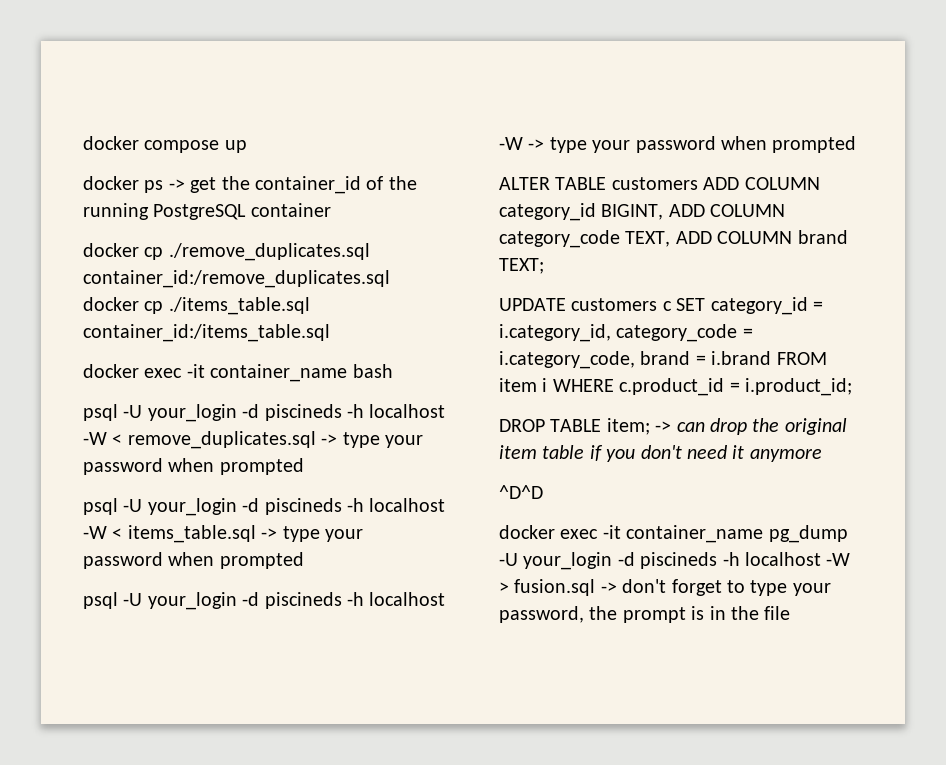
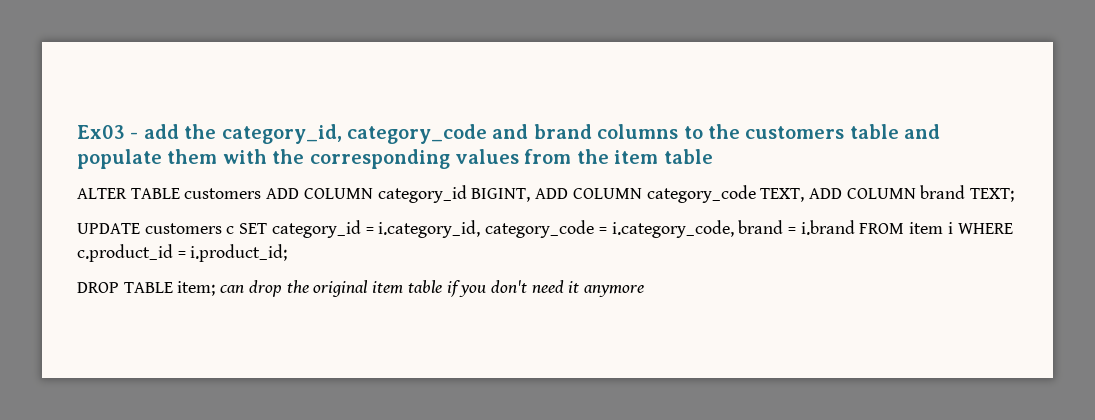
- docker compose up
- docker ps -> get the container_id of the running PostgreSQL container
- docker cp ./remove_duplicates.sql container_id:/remove_duplicates.sql docker cp ./items_table.sql container_id:/items_table.sql
- docker exec -it container_name bash
- psql -U your_login -d piscineds -h localhost -W < remove_duplicates.sql -> type your password when prompted
- psql -U your_login -d piscineds -h localhost -W < items_table.sql -> type your password when prompted
- psql -U your_login -d piscineds -h localhost -W -> type your password when prompted
+ Ex03 - add the category_id, category_code and brand columns to the customers table and populate them with the corresponding values from the item table
- DROP TABLE item; -> can drop the original item table if you don't need it anymore
+ DROP TABLE item; can drop the original item table if you don't need it anymore
- ^D^D
- docker exec -it container_name pg_dump -U your_login -d piscineds -h localhost -W > fusion.sql -> don't forget to type your password, the prompt is in the file

